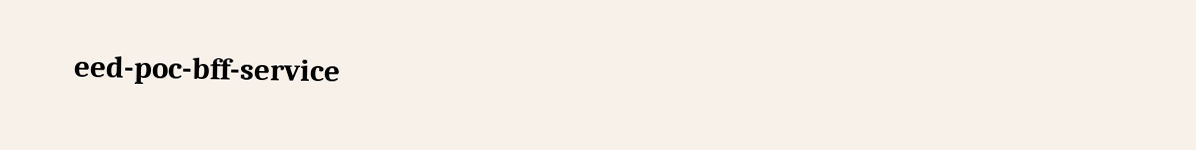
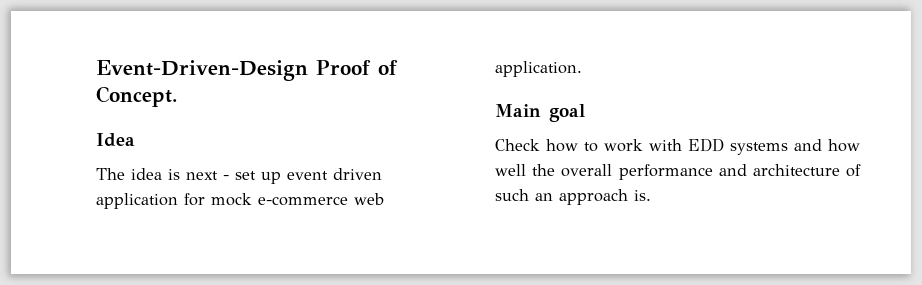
- eed-poc-bff-service
+ Event-Driven-Design Proof of Concept.
+ Idea
+ The idea is next - set up event driven application for mock e-commerce web application.
+ Main goal
+ Check how to work with EDD systems and how well the overall performance and architecture of such an approach is.

